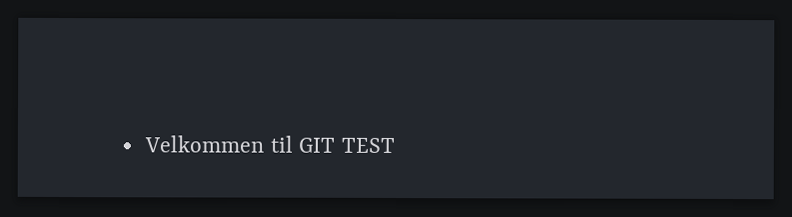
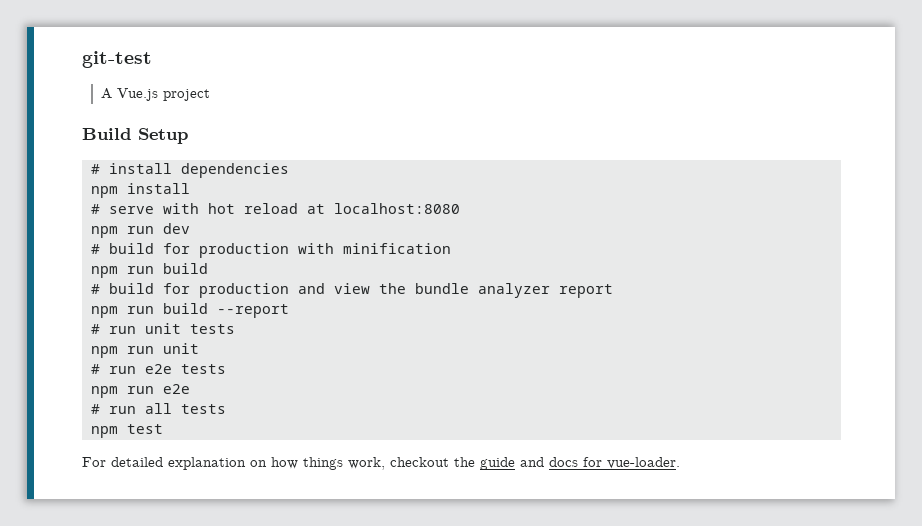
- Velkommen til GIT TEST
+ git-test
+ A Vue.js project
+ Build Setup
+ # install dependencies
+ npm install
+ # serve with hot reload at localhost:8080
+ npm run dev
+ # build for production with minification
+ npm run build
+ # build for production and view the bundle analyzer report
+ npm run build --report
+ # run unit tests
+ npm run unit
+ # run e2e tests
+ npm run e2e
+ # run all tests
+ npm test
+ For detailed explanation on how things work, checkout the guide and docs for vue-loader.

